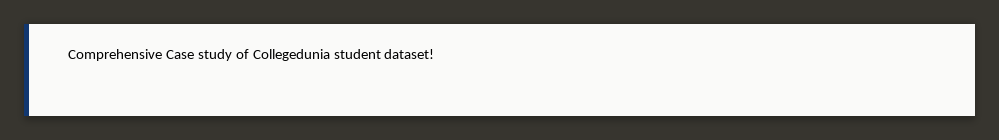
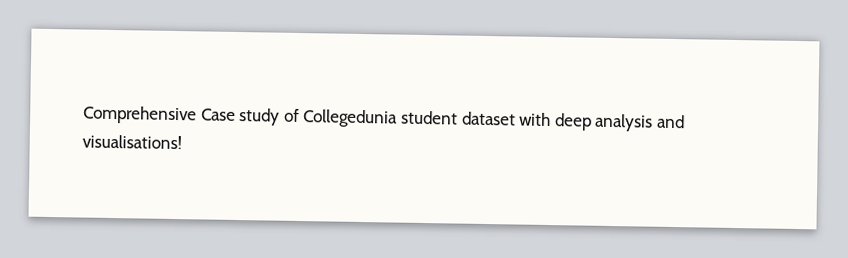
- Comprehensive Case study of Collegedunia student dataset!
+ Comprehensive Case study of Collegedunia student dataset with deep analysis and visualisations!

